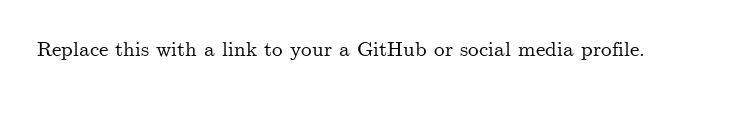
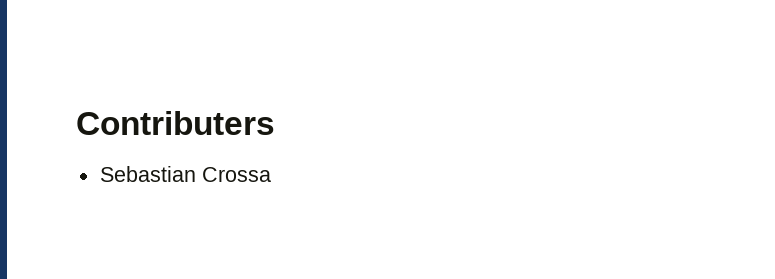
- Replace this with a link to your a GitHub or social media profile.
+ Contributers
+ Sebastian Crossa

